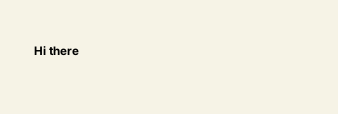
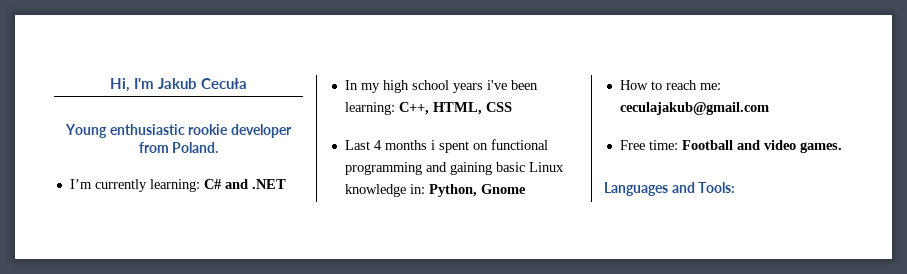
- Hi there
+ Hi, I'm Jakub Cecuła
+ Young enthusiastic rookie developer from Poland.
+ I’m currently learning: C# and .NET
+ In my high school years i've been learning: C++, HTML, CSS
+ Last 4 months i spent on functional programming and gaining basic Linux knowledge in: Python, Gnome
+ How to reach me: ceculajakub@gmail.com
+ Free time: Football and video games.
+ Languages and Tools:

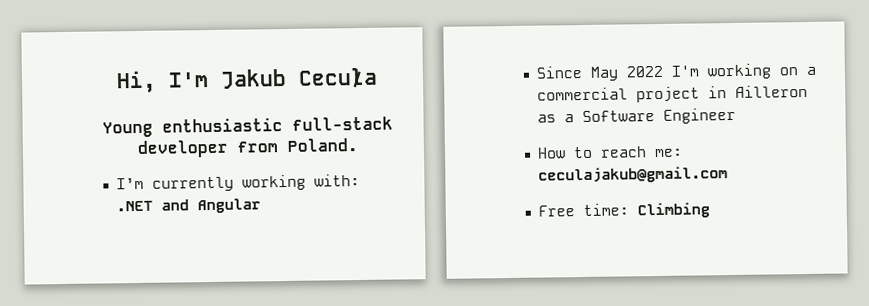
- Young enthusiastic rookie developer from Poland.
+ Young enthusiastic full-stack developer from Poland.
- I’m currently learning: C# and .NET
- In my high school years i've been learning: C++, HTML, CSS
- Last 4 months i spent on functional programming and gaining basic Linux knowledge in: Python, Gnome
+ I’m currently working with: .NET and Angular
+ Since May 2022 I'm working on a commercial project in Ailleron as a Software Engineer
- Free time: Football and video games.
- Languages and Tools:
+ Free time: Climbing

